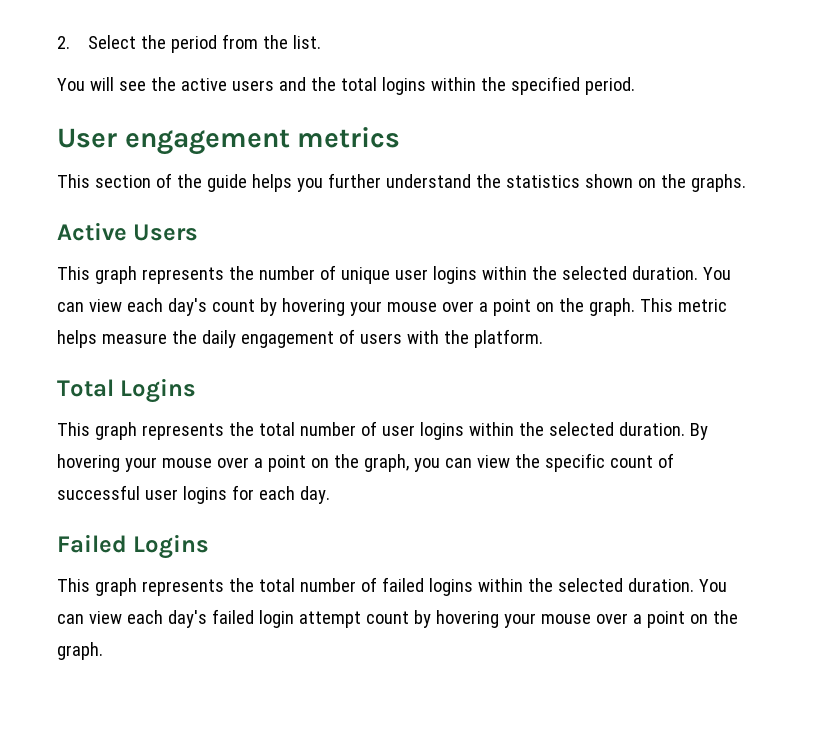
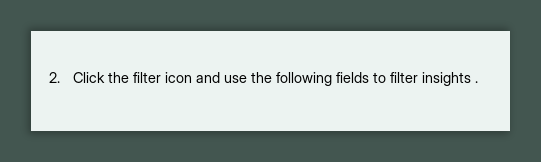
- 2. Select the period from the list.
- You will see the active users and the total logins within the specified period.
- User engagement metrics
- This section of the guide helps you further understand the statistics shown on the graphs.
- Active Users
- This graph represents the number of unique user logins within the selected duration. You can view each day's count by hovering your mouse over a point on the graph. This metric helps measure the daily engagement of users with the platform.
- Total Logins
- This graph represents the total number of user logins within the selected duration. By hovering your mouse over a point on the graph, you can view the specific count of successful user logins for each day.
- Failed Logins
- This graph represents the total number of failed logins within the selected duration. You can view each day's failed login attempt count by hovering your mouse over a point on the graph.
+ 2. Click the filter icon and use the following fields to filter insights .

